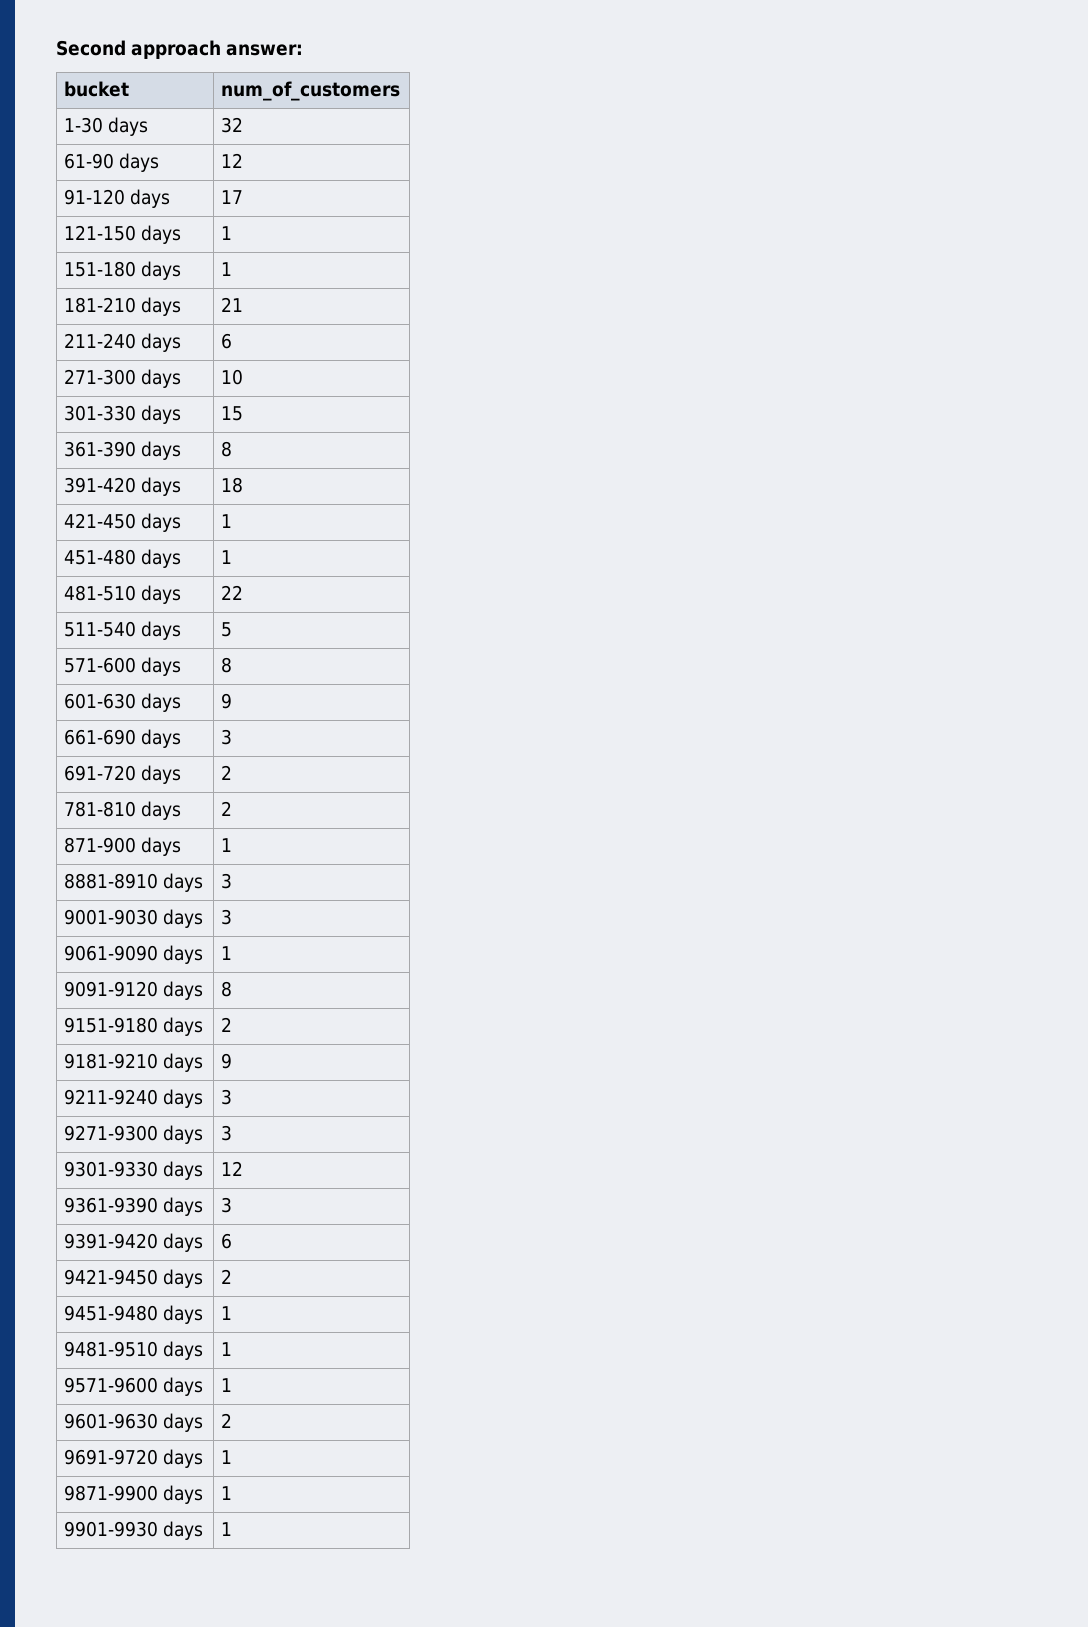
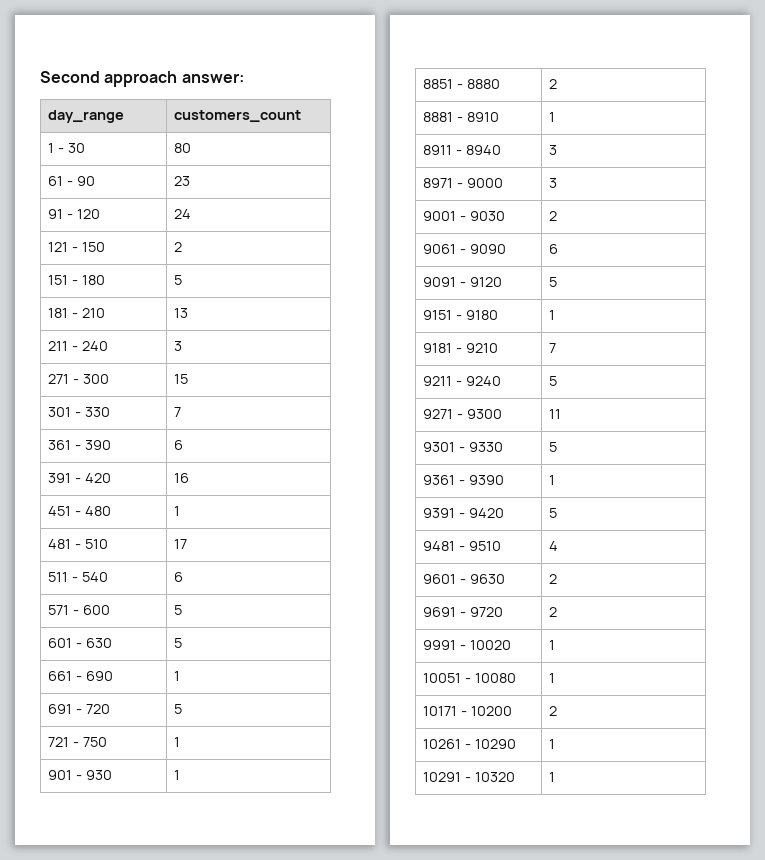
- bucket | num_of_customers
- 1-30 days | 32
- 61-90 days | 12
- 91-120 days | 17
- 121-150 days | 1
- 151-180 days | 1
- 181-210 days | 21
- 211-240 days | 6
- 271-300 days | 10
- 301-330 days | 15
- 361-390 days | 8
- 391-420 days | 18
- 421-450 days | 1
- 451-480 days | 1
- 481-510 days | 22
- 511-540 days | 5
- 571-600 days | 8
- 601-630 days | 9
- 661-690 days | 3
- 691-720 days | 2
- 781-810 days | 2
- 871-900 days | 1
- 8881-8910 days | 3
- 9001-9030 days | 3
- 9061-9090 days | 1
- 9091-9120 days | 8
- 9151-9180 days | 2
- 9181-9210 days | 9
- 9211-9240 days | 3
- 9271-9300 days | 3
- 9301-9330 days | 12
- 9361-9390 days | 3
- 9391-9420 days | 6
- 9421-9450 days | 2
- 9451-9480 days | 1
- 9481-9510 days | 1
- 9571-9600 days | 1
- 9601-9630 days | 2
- 9691-9720 days | 1
- 9871-9900 days | 1
- 9901-9930 days | 1
+ day_range | customers_count
+ 1 - 30 | 80
+ 61 - 90 | 23
+ 91 - 120 | 24
+ 121 - 150 | 2
+ 151 - 180 | 5
+ 181 - 210 | 13
+ 211 - 240 | 3
+ 271 - 300 | 15
+ 301 - 330 | 7
+ 361 - 390 | 6
+ 391 - 420 | 16
+ 451 - 480 | 1
+ 481 - 510 | 17
+ 511 - 540 | 6
+ 571 - 600 | 5
+ 601 - 630 | 5
+ 661 - 690 | 1
+ 691 - 720 | 5
+ 721 - 750 | 1
+ 901 - 930 | 1
+ 8851 - 8880 | 2
+ 8881 - 8910 | 1
+ 8911 - 8940 | 3
+ 8971 - 9000 | 3
+ 9001 - 9030 | 2
+ 9061 - 9090 | 6
+ 9091 - 9120 | 5
+ 9151 - 9180 | 1
+ 9181 - 9210 | 7
+ 9211 - 9240 | 5
+ 9271 - 9300 | 11
+ 9301 - 9330 | 5
+ 9361 - 9390 | 1
+ 9391 - 9420 | 5
+ 9481 - 9510 | 4
+ 9601 - 9630 | 2
+ 9691 - 9720 | 2
+ 9991 - 10020 | 1
+ 10051 - 10080 | 1
+ 10171 - 10200 | 2
+ 10261 - 10290 | 1
+ 10291 - 10320 | 1

